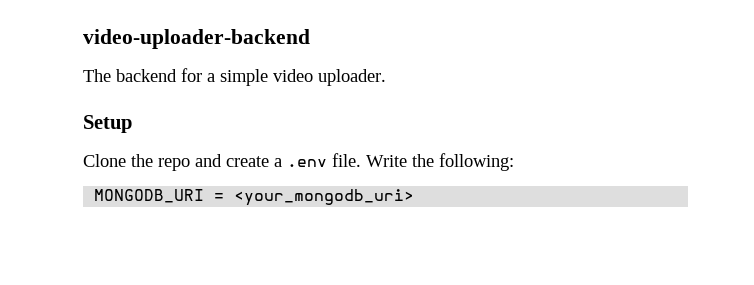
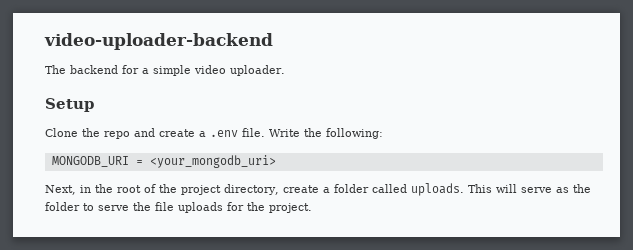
+ Next, in the root of the project directory, create a folder called uploads. This will serve as the folder to serve the file uploads for the project.

